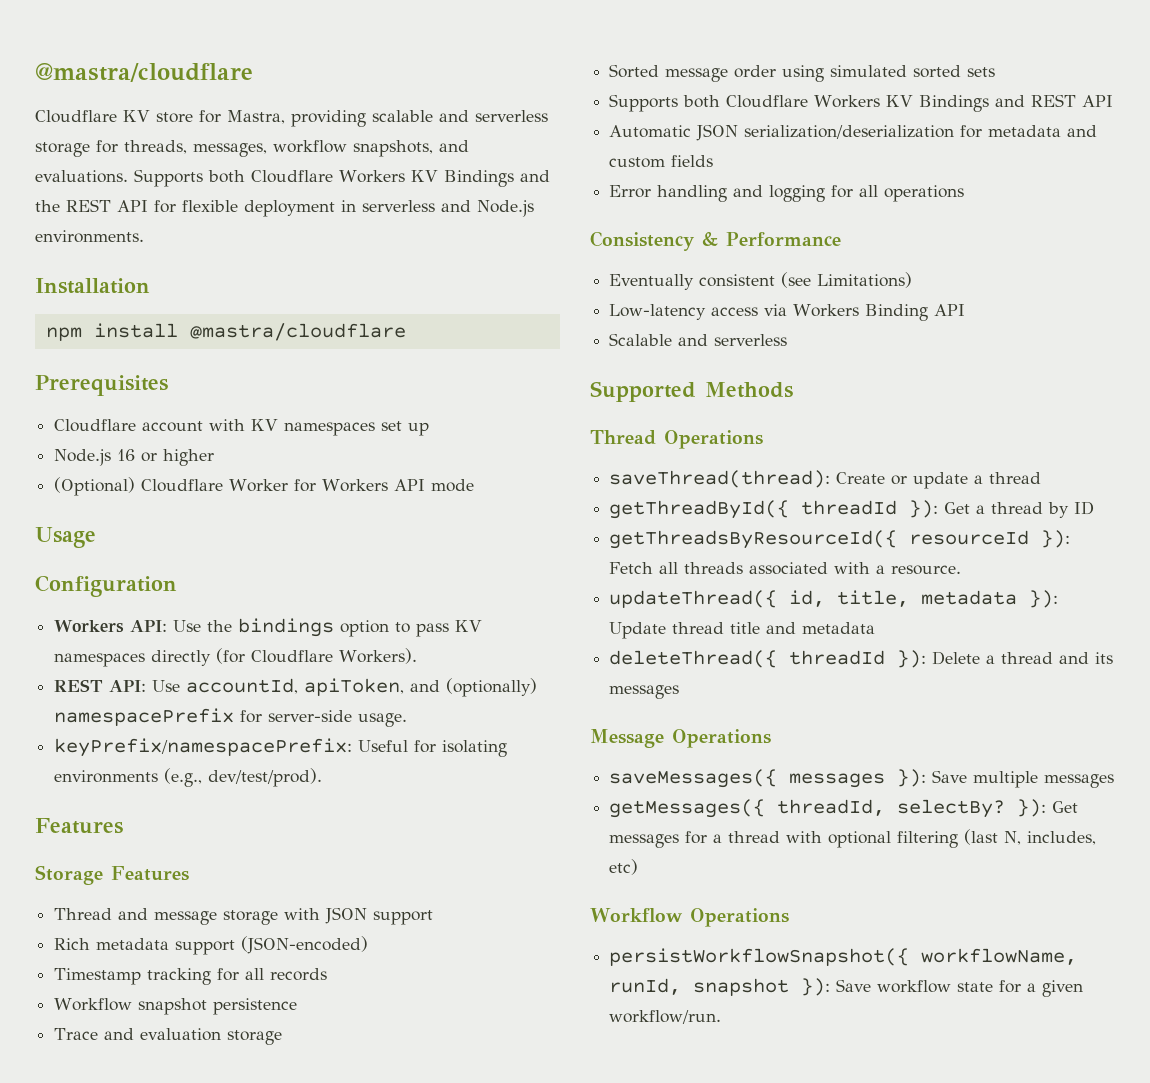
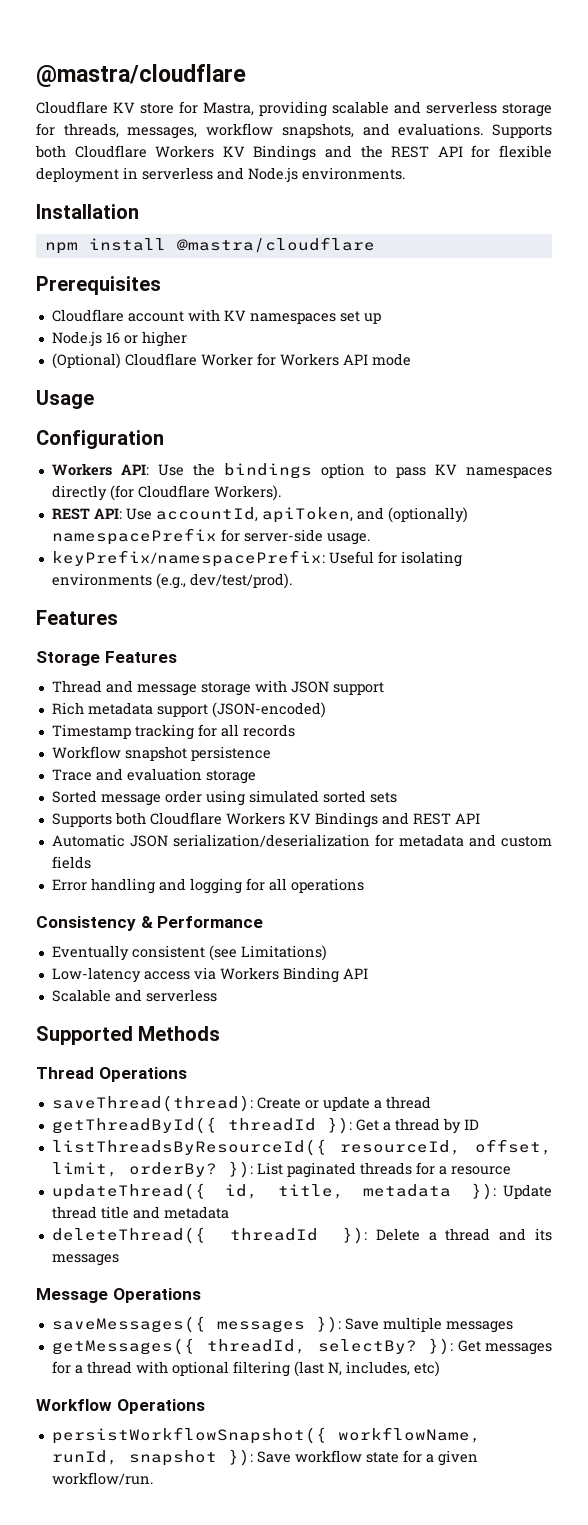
- getThreadsByResourceId({ resourceId }): Fetch all threads associated with a resource.
+ listThreadsByResourceId({ resourceId, offset, limit, orderBy? }): List paginated threads for a resource

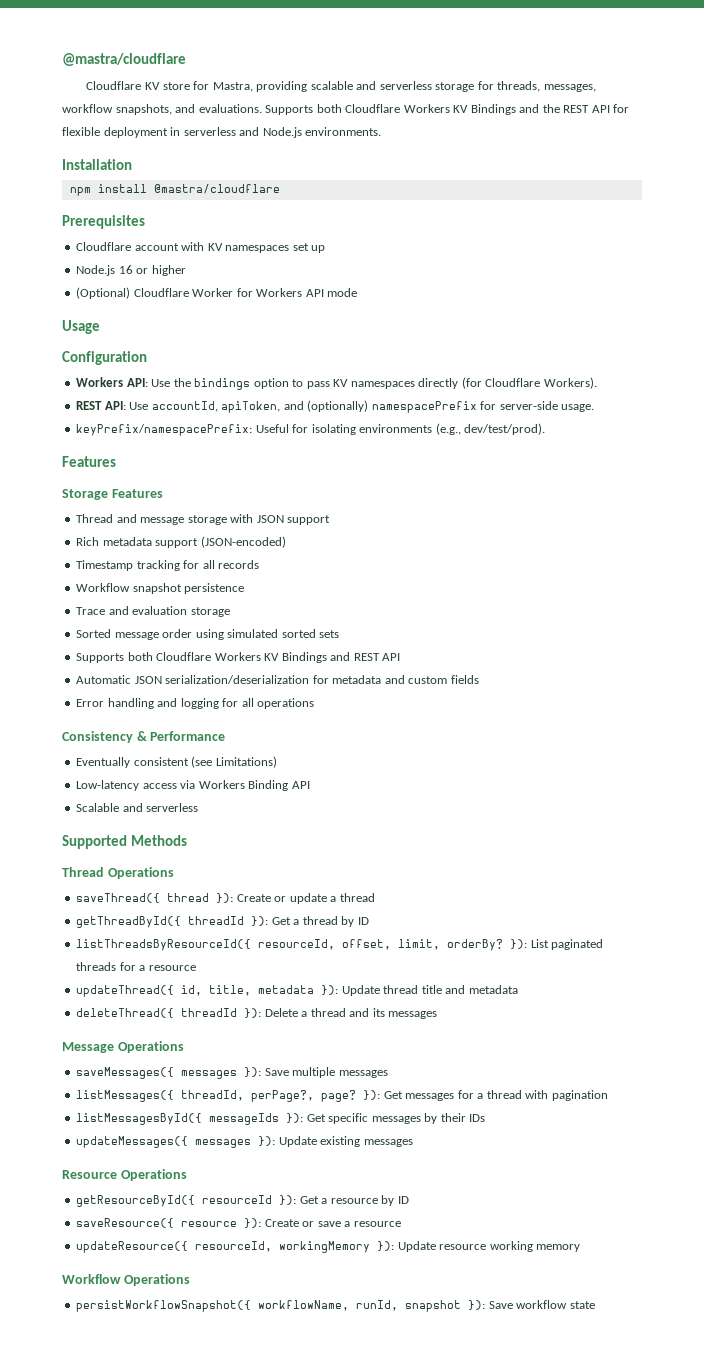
- saveThread(thread): Create or update a thread
+ saveThread({ thread }): Create or update a thread
- getMessages({ threadId, selectBy?
+ listMessages({ threadId, perPage?, page?
- }): Get messages for a thread with optional filtering (last N, includes, etc)
+ }): Get messages for a thread with pagination
+ listMessagesById({ messageIds }): Get specific messages by their IDs
+ updateMessages({ messages }): Update existing messages
+ Resource Operations
+ getResourceById({ resourceId }): Get a resource by ID
+ saveResource({ resource }): Create or save a resource
+ updateResource({ resourceId, workingMemory }): Update resource working memory
- persistWorkflowSnapshot({ workflowName, runId, snapshot }): Save workflow state for a given workflow/run.
+ persistWorkflowSnapshot({ workflowName, runId, snapshot }): Save workflow state

